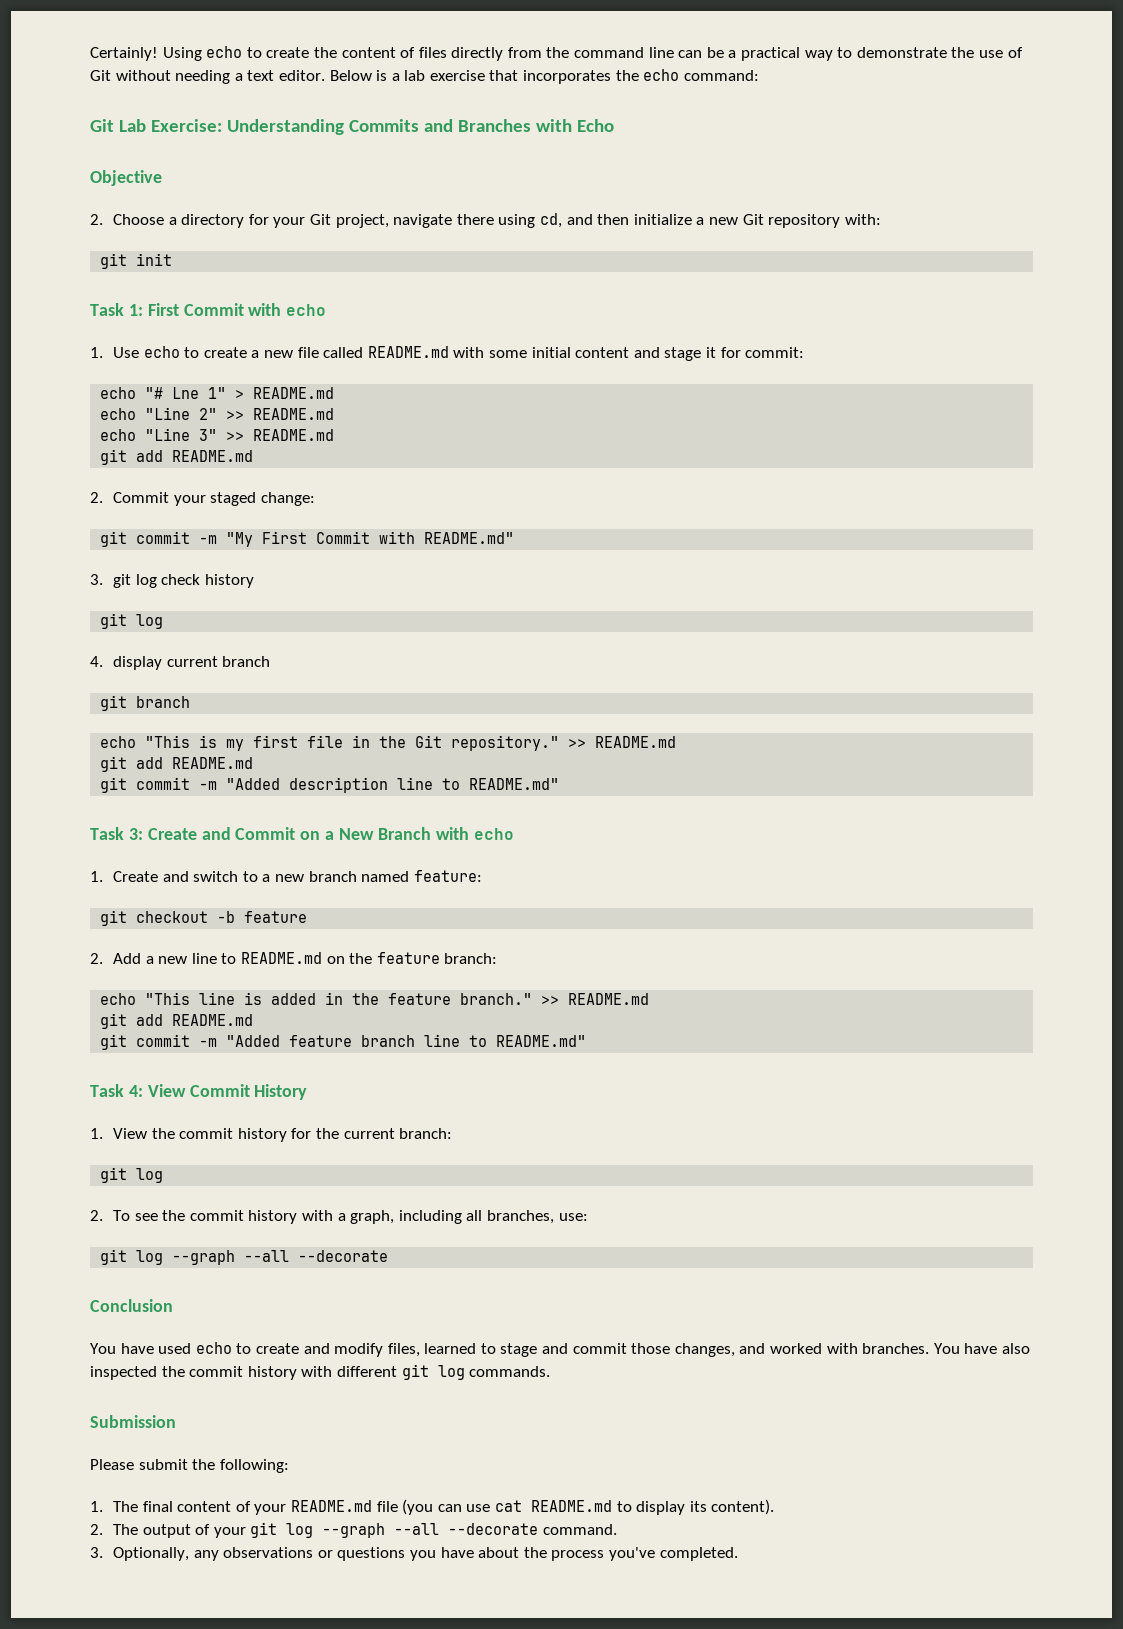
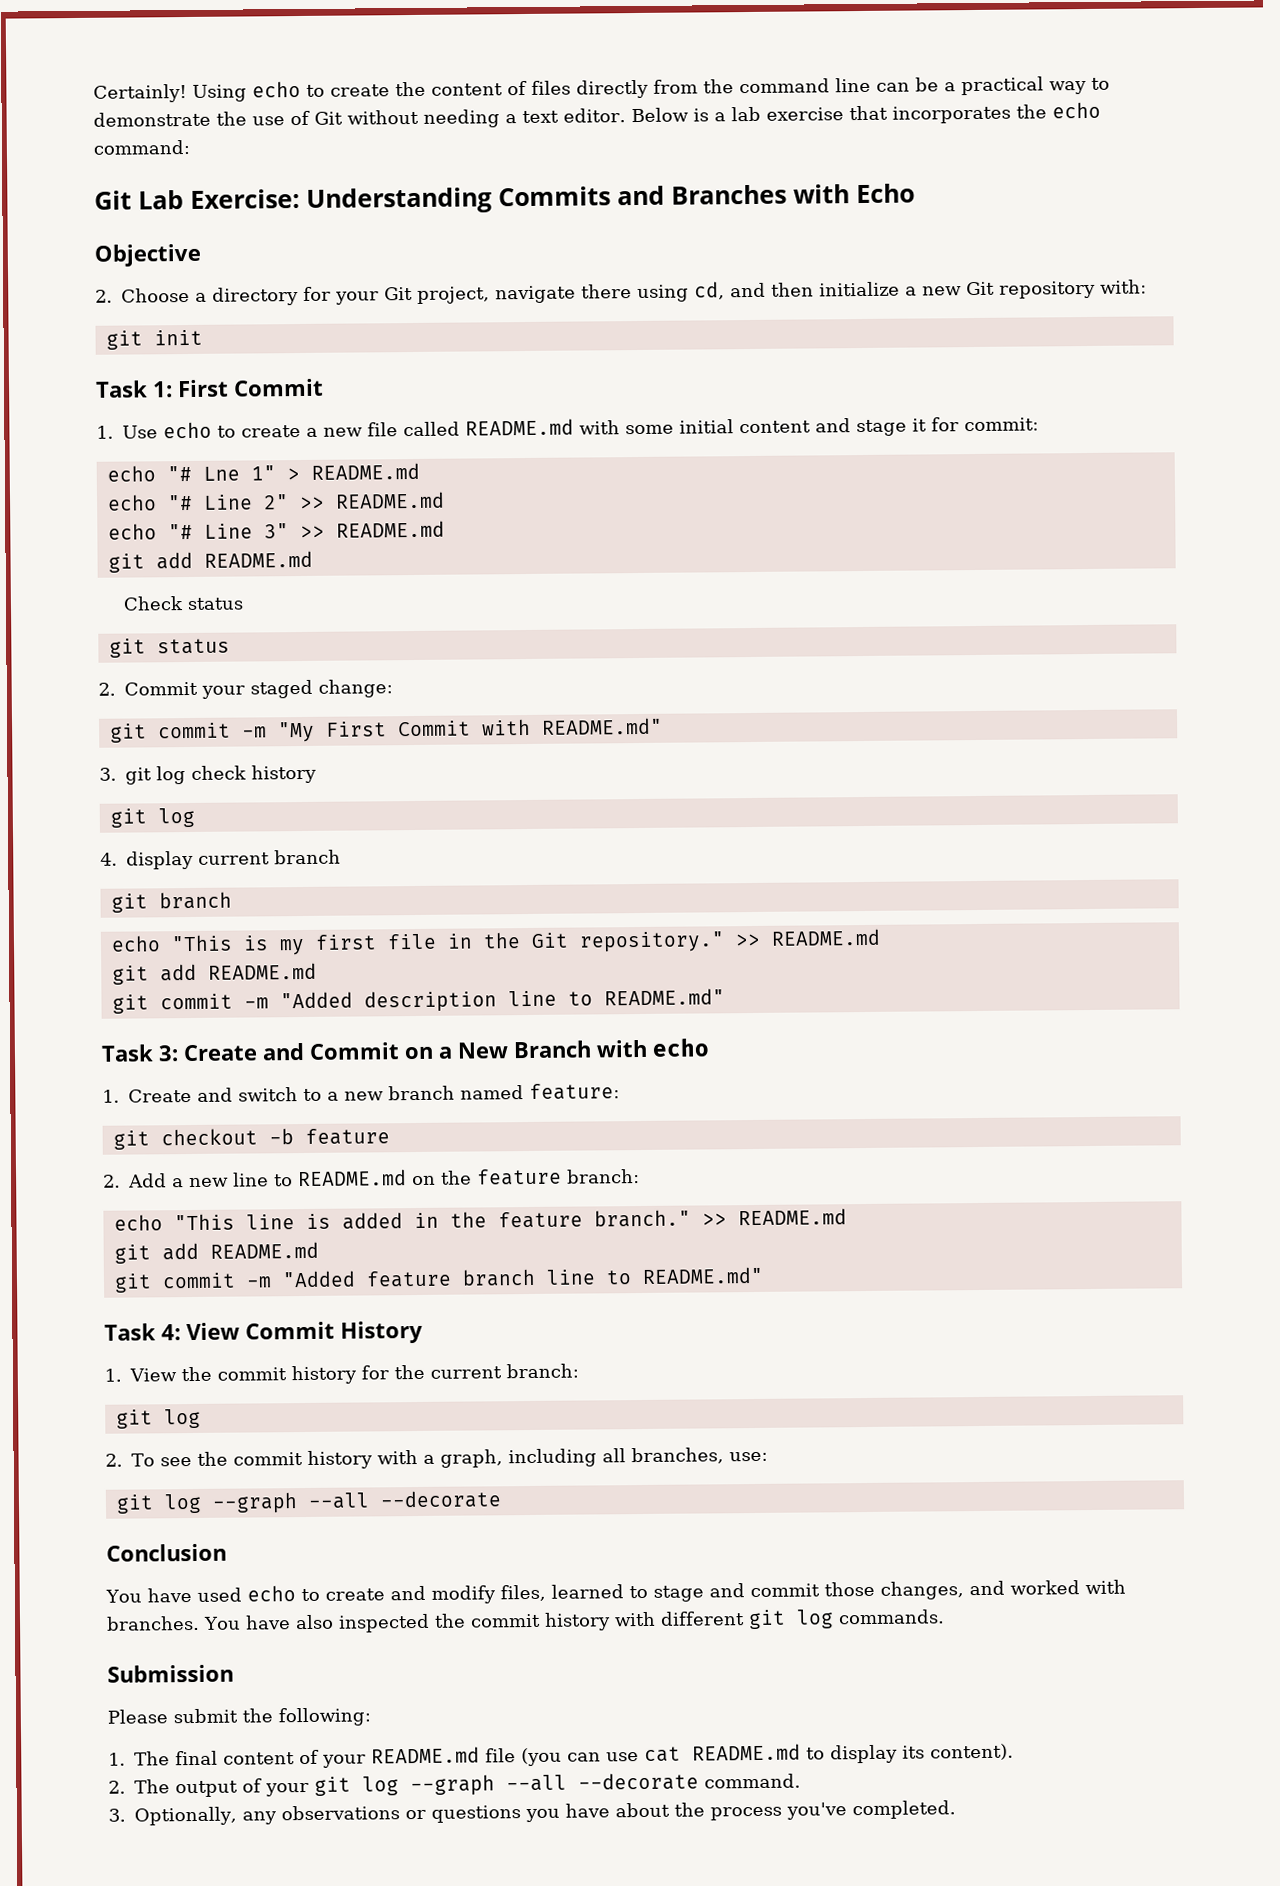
- Task 1: First Commit with echo
+ Task 1: First Commit
- echo "Line 2" >> README.md
+ echo "# Line 2" >> README.md
- echo "Line 3" >> README.md
+ echo "# Line 3" >> README.md
+ Check status
+ git status

